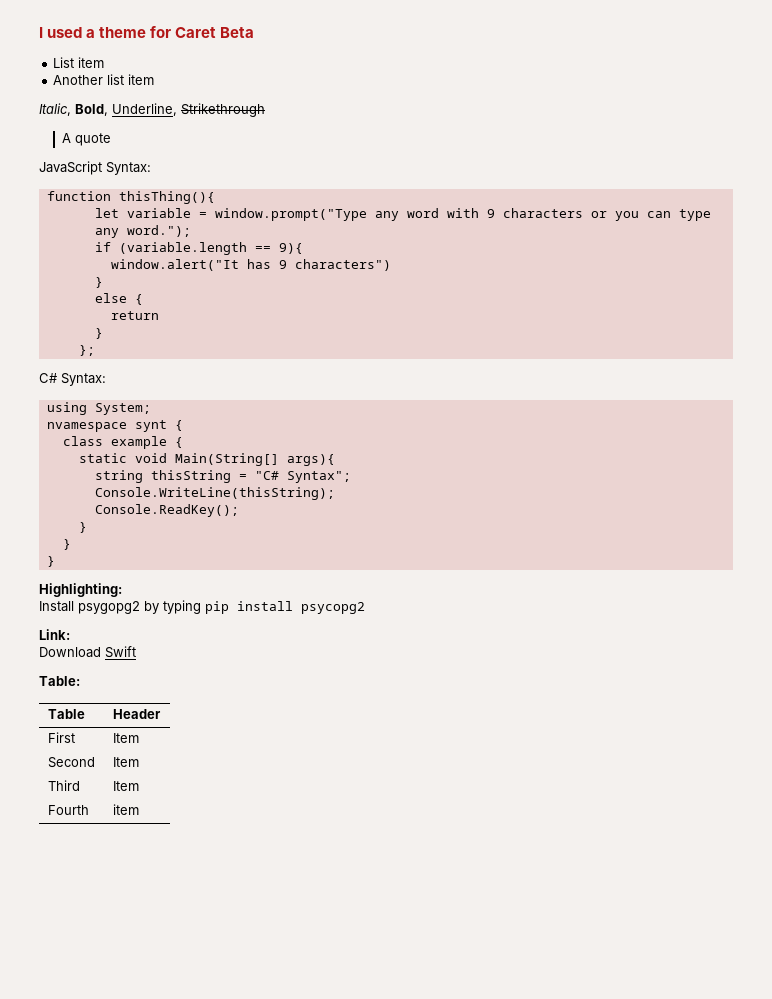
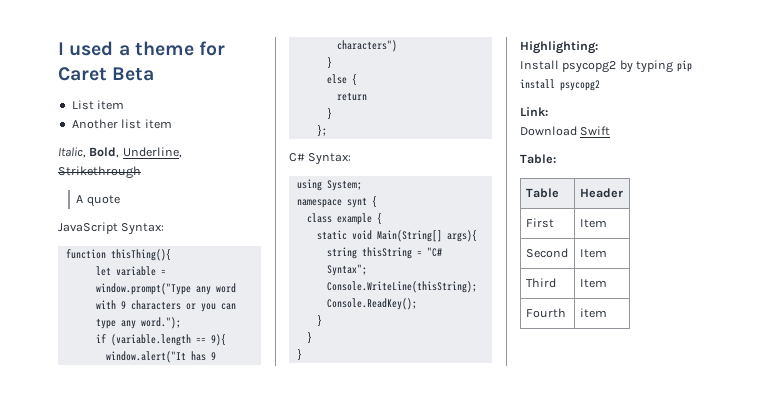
- nvamespace synt {
+ namespace synt {
- Install psygopg2 by typing pip install psycopg2
+ Install psycopg2 by typing pip install psycopg2

